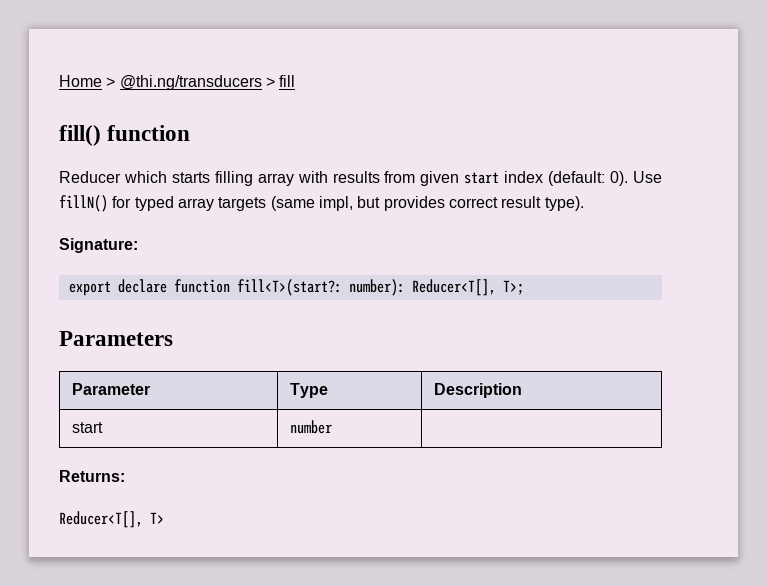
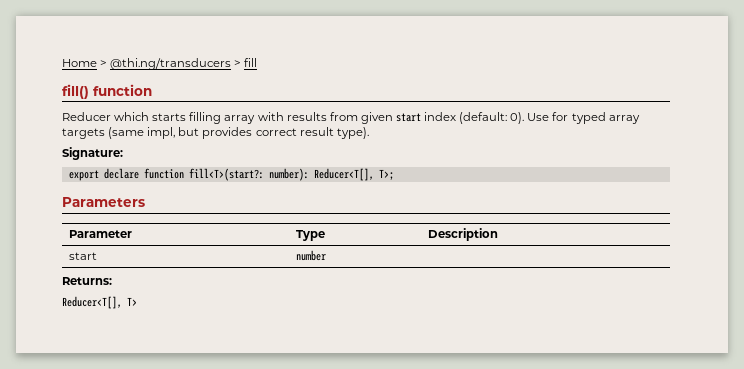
- Use fillN() for typed array targets (same impl, but provides correct result type).
+ Use for typed array targets (same impl, but provides correct result type).

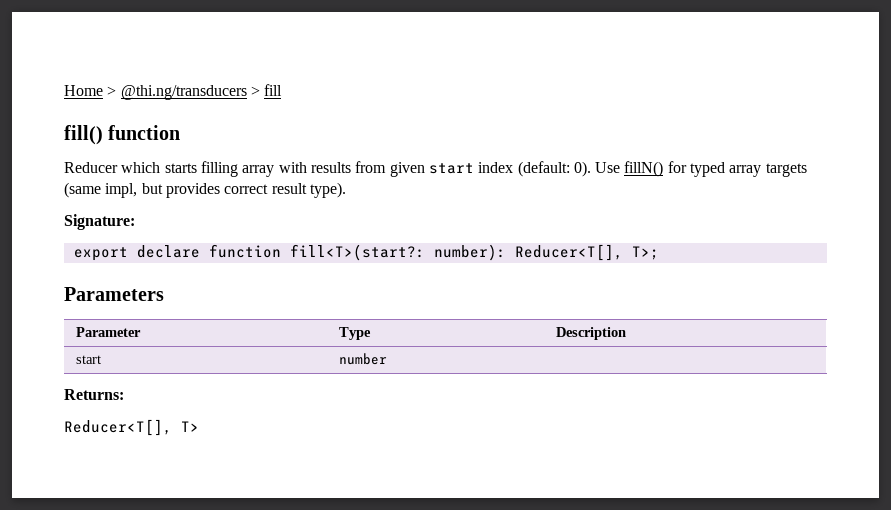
- Use for typed array targets (same impl, but provides correct result type).
+ Use fillN() for typed array targets (same impl, but provides correct result type).

